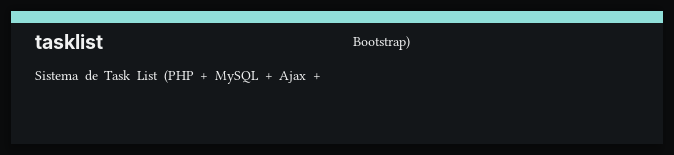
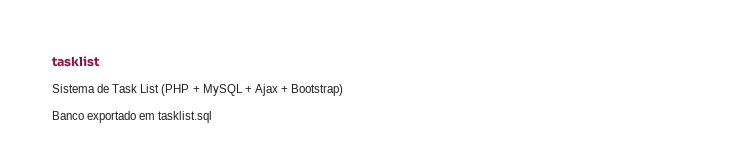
+ Banco exportado em tasklist.sql

